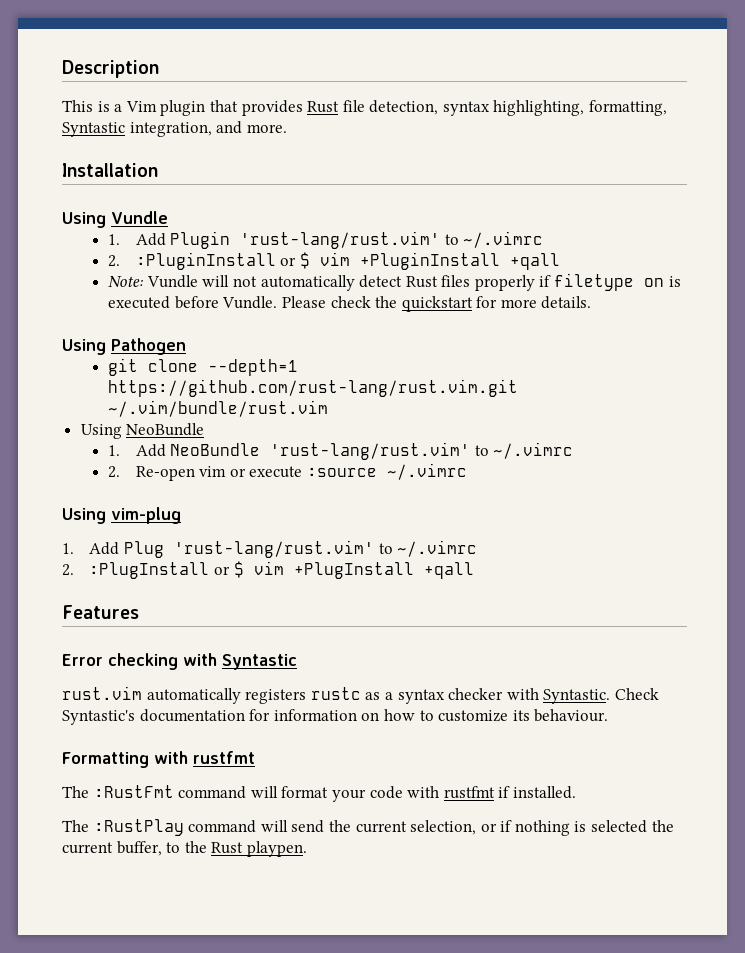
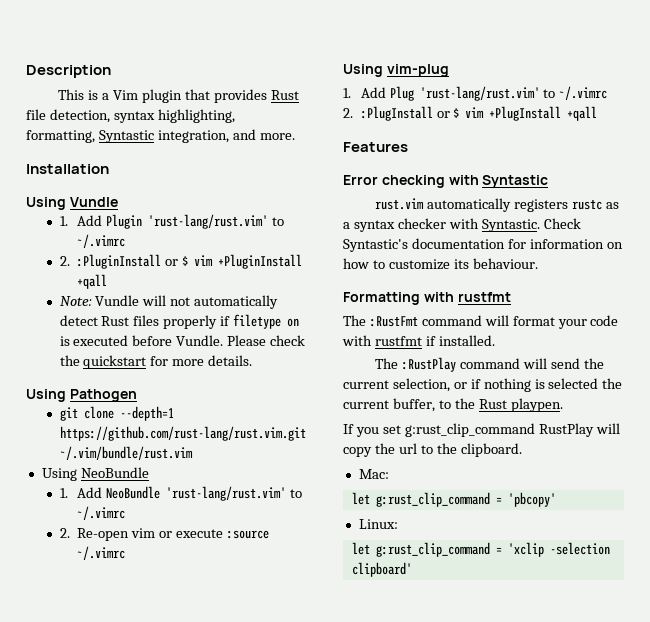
+ If you set g:rust_clip_command RustPlay will copy the url to the clipboard.
+ Mac:
+ let g:rust_clip_command = 'pbcopy'
+ Linux:
+ let g:rust_clip_command = 'xclip -selection clipboard'

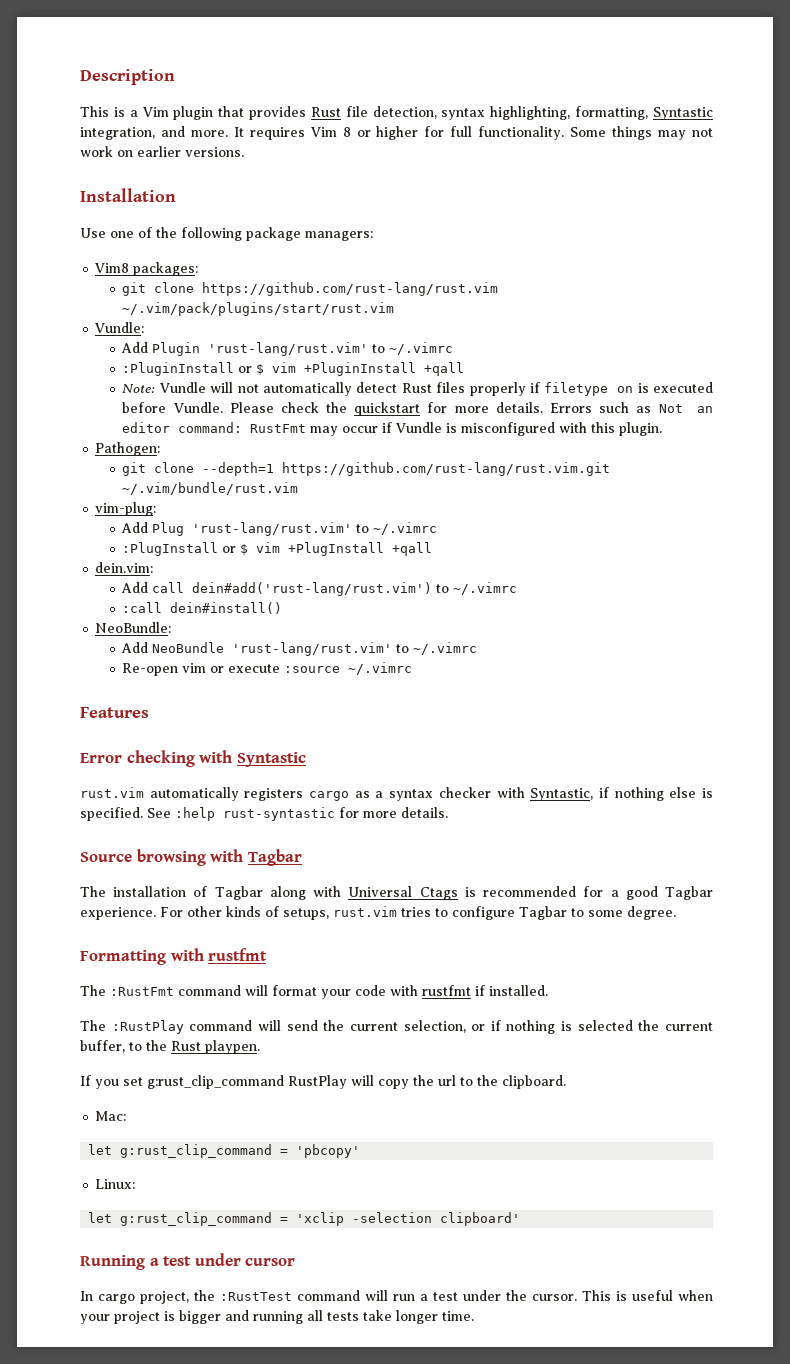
- This is a Vim plugin that provides Rust file detection, syntax highlighting, formatting, Syntastic integration, and more.
+ This is a Vim plugin that provides Rust file detection, syntax highlighting, formatting, Syntastic integration, and more. It requires Vim 8 or higher for full functionality. Some things may not work on earlier versions.
  Installation
- Using Vundle
- 1. Add Plugin 'rust-lang/rust.vim' to ~/.vimrc
+ Use one of the following package managers:
+ Vim8 packages:
+ git clone https://github.com/rust-lang/rust.vim ~/.vim/pack/plugins/start/rust.vim
+ Vundle:
+ Add Plugin 'rust-lang/rust.vim' to ~/.vimrc
- 2. :PluginInstall or $ vim +PluginInstall +qall
+ :PluginInstall or $ vim +PluginInstall +qall
- Please check the quickstart for more details.
- Using Pathogen
+ Please check the quickstart for more details. Errors such as Not an editor command: RustFmt may occur if Vundle is misconfigured with this plugin.
+ Pathogen:
- Using NeoBundle
- 1. Add NeoBundle 'rust-lang/rust.vim' to ~/.vimrc
+ vim-plug:
+ Add Plug 'rust-lang/rust.vim' to ~/.vimrc
+ :PlugInstall or $ vim +PlugInstall +qall
+ dein.vim:
+ Add call dein#add('rust-lang/rust.vim') to ~/.vimrc
+ :call dein#install()
+ NeoBundle:
+ Add NeoBundle 'rust-lang/rust.vim' to ~/.vimrc
- 2. Re-open vim or execute :source ~/.vimrc
+ Re-open vim or execute :source ~/.vimrc
- Using vim-plug
- 1. Add Plug 'rust-lang/rust.vim' to ~/.vimrc
- 2. :PlugInstall or $ vim +PlugInstall +qall
- rust.vim automatically registers rustc as a syntax checker with Syntastic. Check Syntastic's documentation for information on how to customize its behaviour.
+ rust.vim automatically registers cargo as a syntax checker with Syntastic, if nothing else is specified. See :help rust-syntastic for more details.
+ Source browsing with Tagbar
+ The installation of Tagbar along with Universal Ctags is recommended for a good Tagbar experience. For other kinds of setups, rust.vim tries to configure Tagbar to some degree.
+ Running a test under cursor
+ In cargo project, the :RustTest command will run a test under the cursor. This is useful when your project is bigger and running all tests take longer time.

